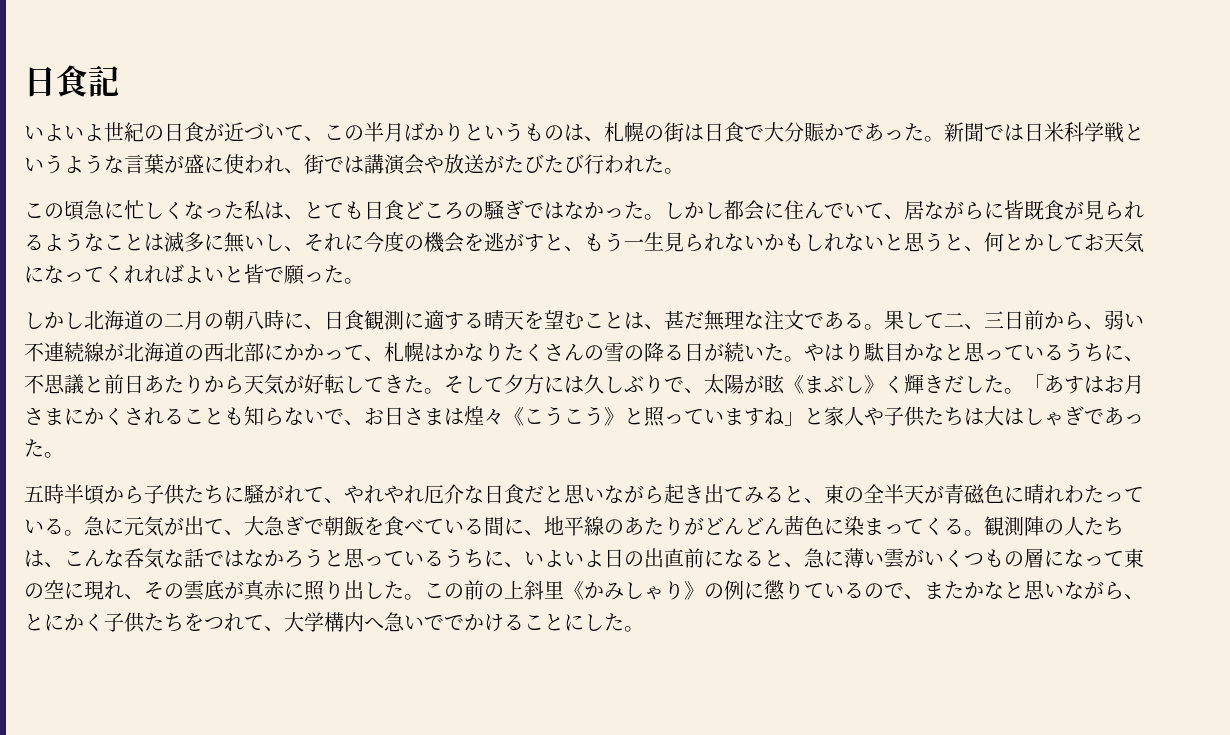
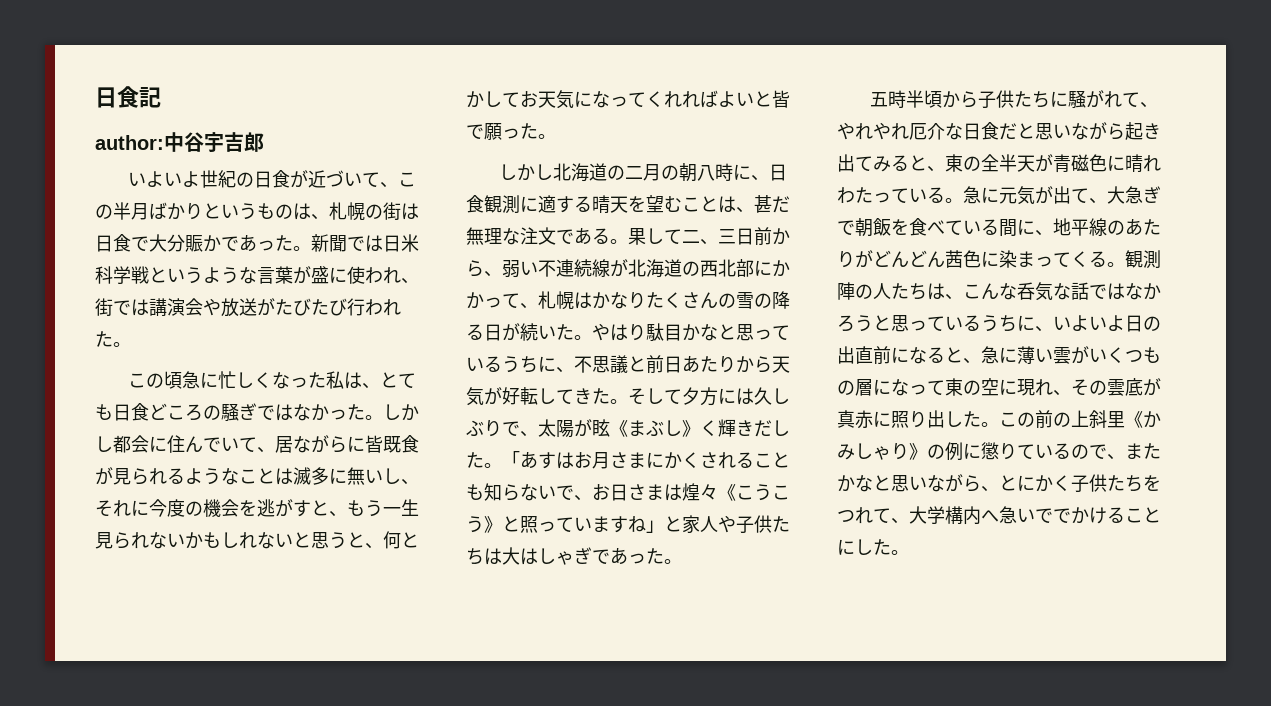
+ author:中谷宇吉郎

